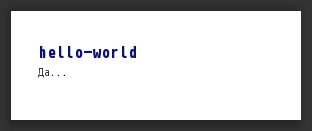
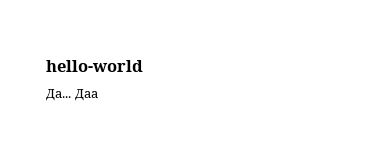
+ Даа

